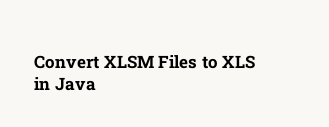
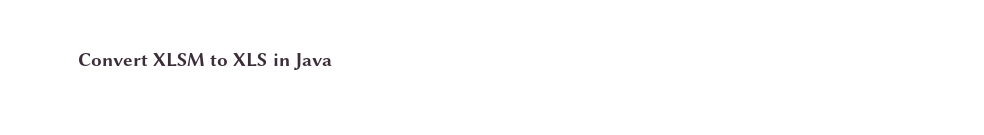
- Convert XLSM Files to XLS in Java
+ Convert XLSM to XLS in Java

